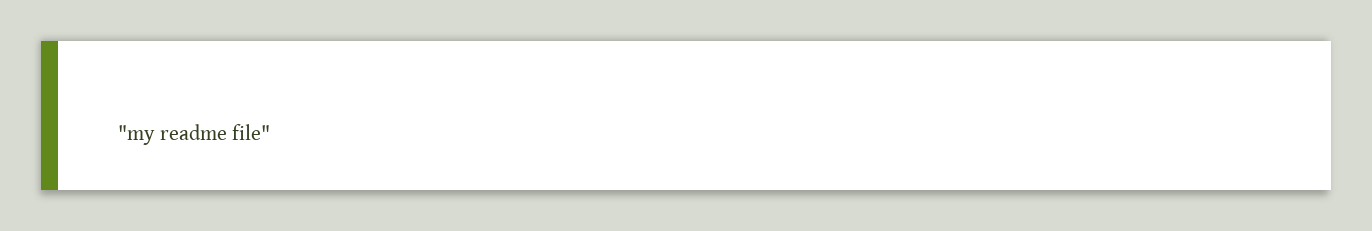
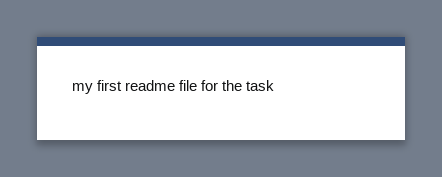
- "my readme file"
+ my first readme file for the task

